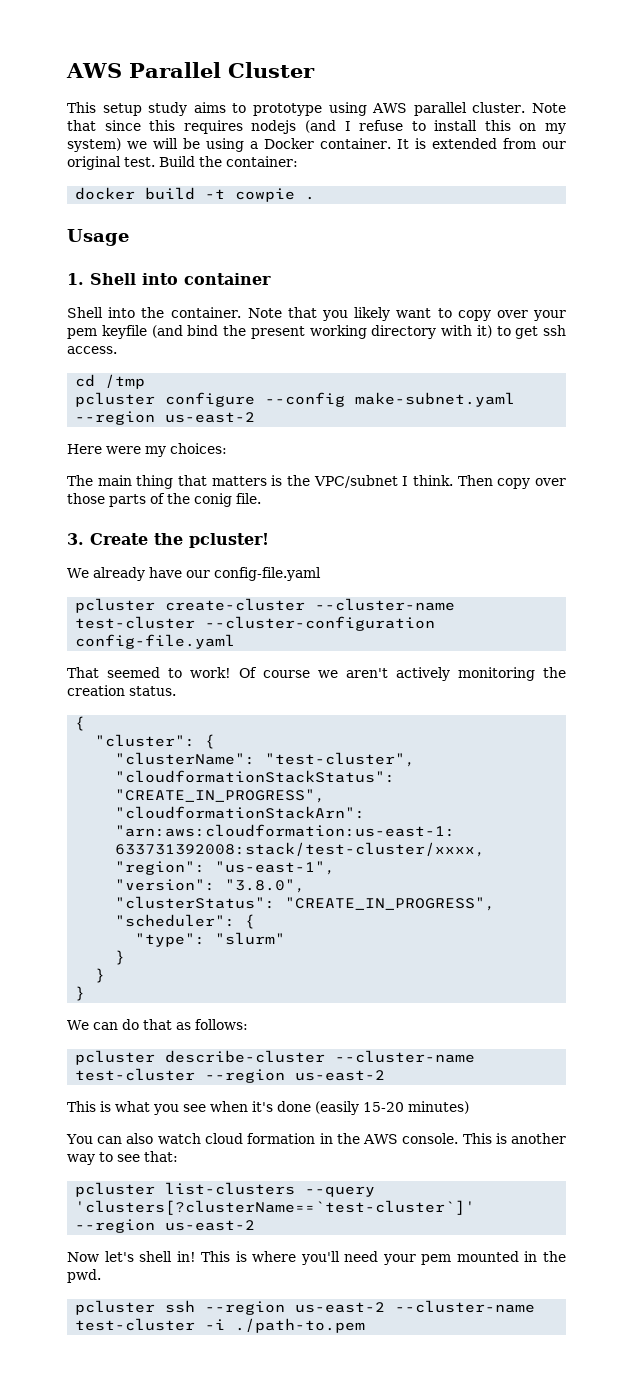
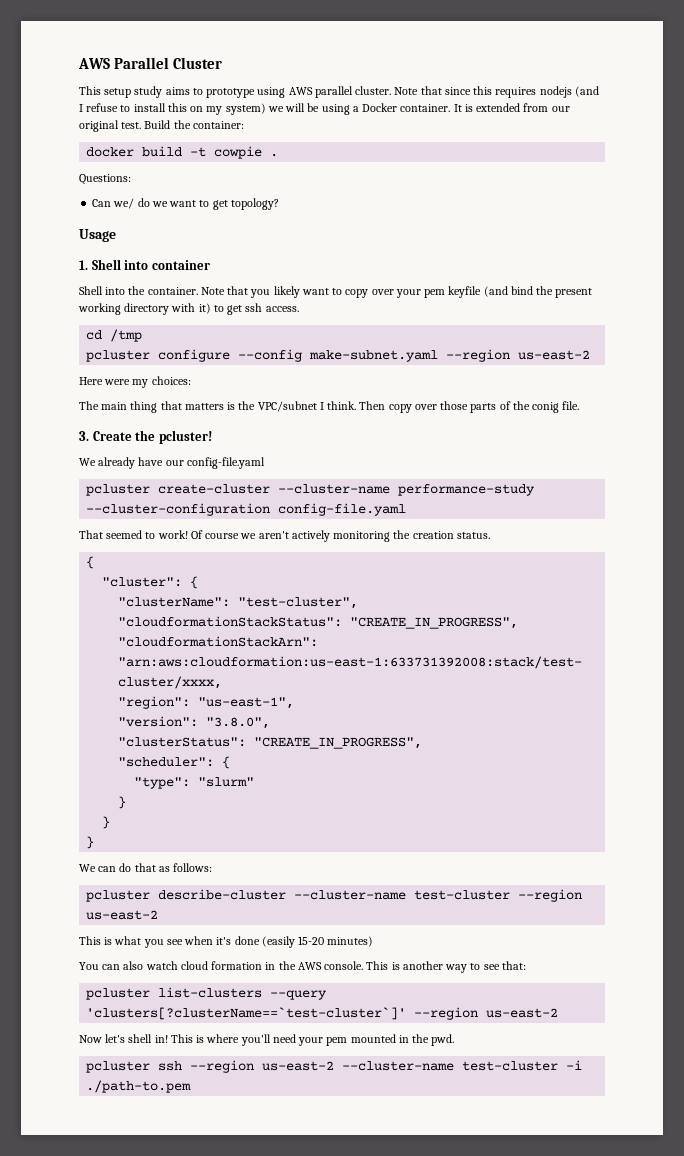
+ Questions:
+ Can we/ do we want to get topology?
- pcluster create-cluster --cluster-name test-cluster --cluster-configuration config-file.yaml
+ pcluster create-cluster --cluster-name performance-study --cluster-configuration config-file.yaml

